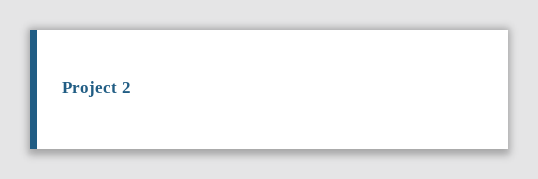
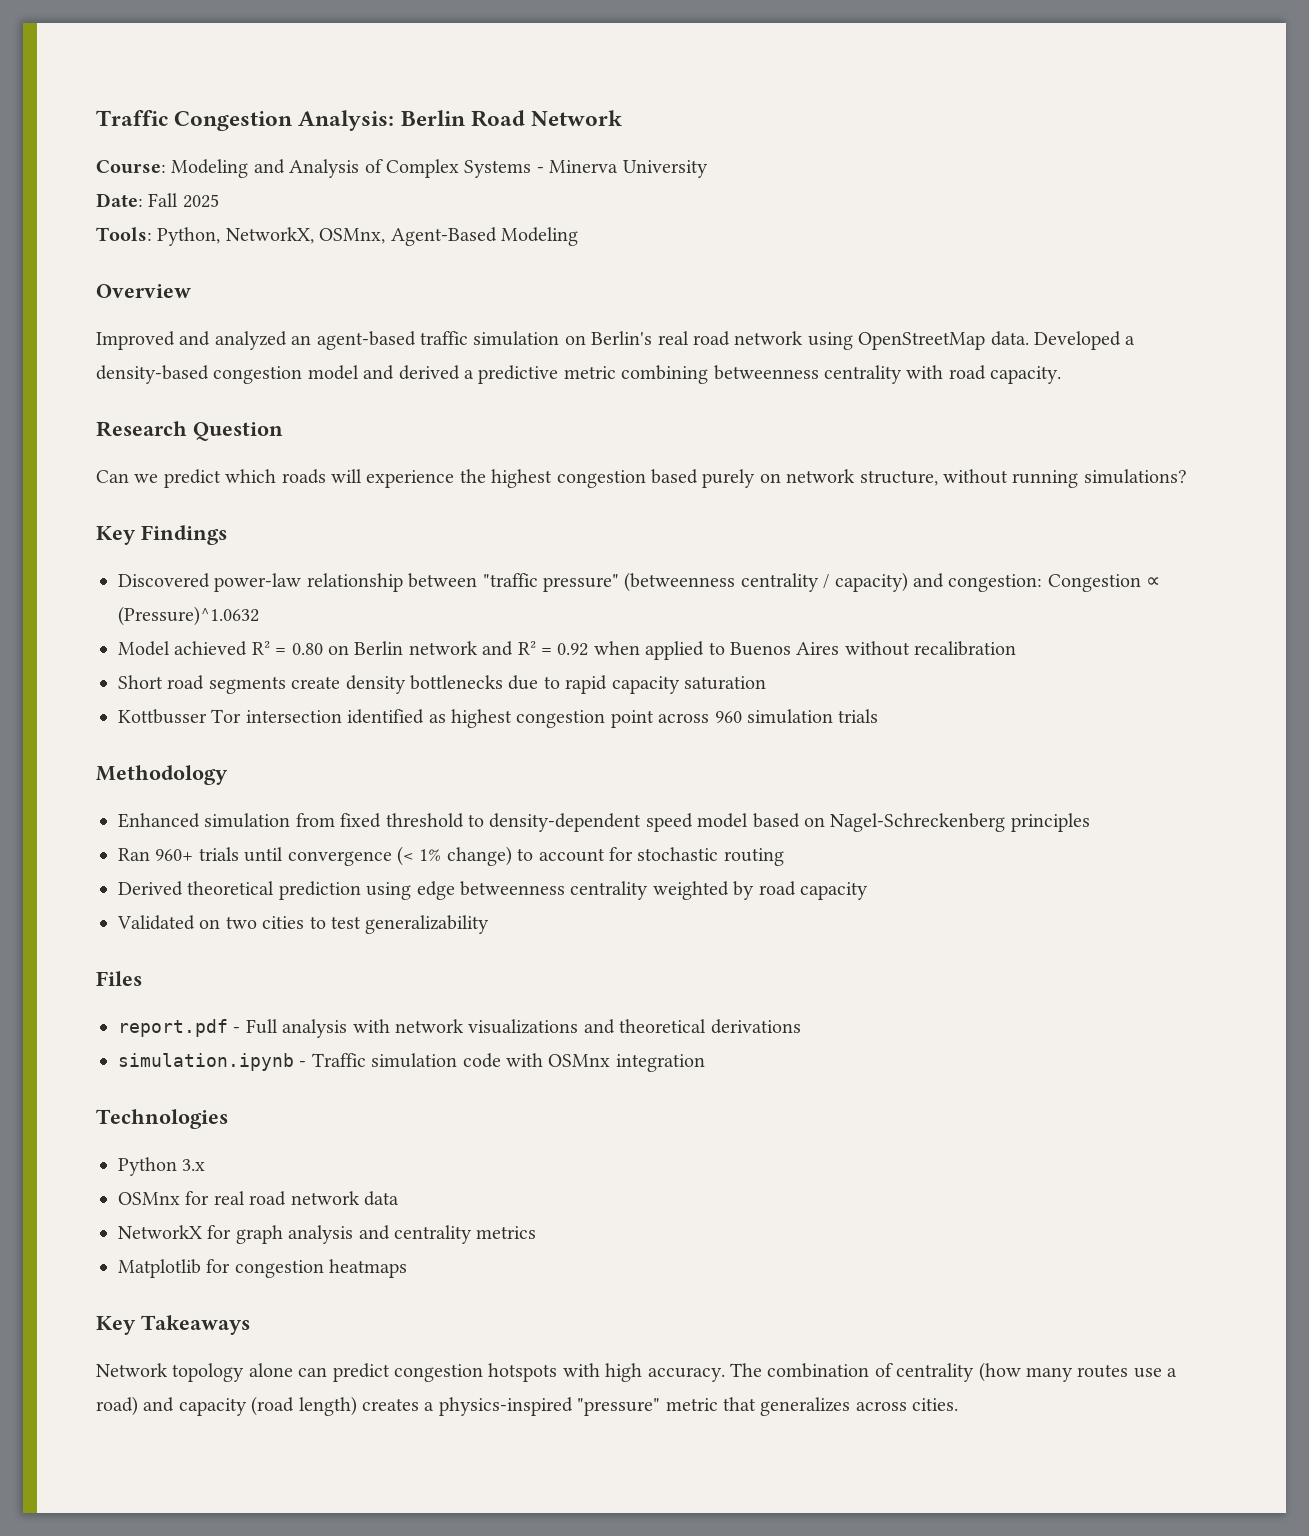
- Project 2
+ Traffic Congestion Analysis: Berlin Road Network
+ Course: Modeling and Analysis of Complex Systems - Minerva University
+ Date: Fall 2025
+ Tools: Python, NetworkX, OSMnx, Agent-Based Modeling
+ Overview
+ Improved and analyzed an agent-based traffic simulation on Berlin's real road network using OpenStreetMap data. Developed a density-based congestion model and derived a predictive metric combining betweenness centrality with road capacity.
+ Research Question
+ Can we predict which roads will experience the highest congestion based purely on network structure, without running simulations?
+ Key Findings
+ Discovered power-law relationship between "traffic pressure" (betweenness centrality / capacity) and congestion: Congestion ∝ (Pressure)^1.0632
+ Model achieved R² = 0.80 on Berlin network and R² = 0.92 when applied to Buenos Aires without recalibration
+ Short road segments create density bottlenecks due to rapid capacity saturation
+ Kottbusser Tor intersection identified as highest congestion point across 960 simulation trials
+ Methodology
+ Enhanced simulation from fixed threshold to density-dependent speed model based on Nagel-Schreckenberg principles
+ Ran 960+ trials until convergence (< 1% change) to account for stochastic routing
+ Derived theoretical prediction using edge betweenness centrality weighted by road capacity
+ Validated on two cities to test generalizability
+ Files
+ report.pdf - Full analysis with network visualizations and theoretical derivations
+ simulation.ipynb - Traffic simulation code with OSMnx integration
+ Technologies
+ Python 3.x
+ OSMnx for real road network data
+ NetworkX for graph analysis and centrality metrics
+ Matplotlib for congestion heatmaps
+ Key Takeaways
+ Network topology alone can predict congestion hotspots with high accuracy. The combination of centrality (how many routes use a road) and capacity (road length) creates a physics-inspired "pressure" metric that generalizes across cities.

